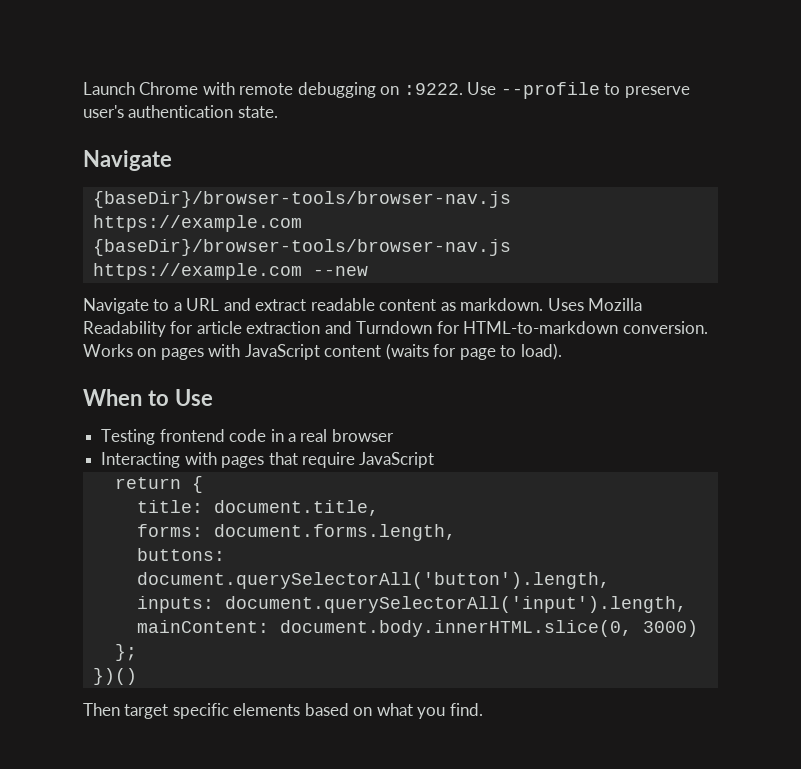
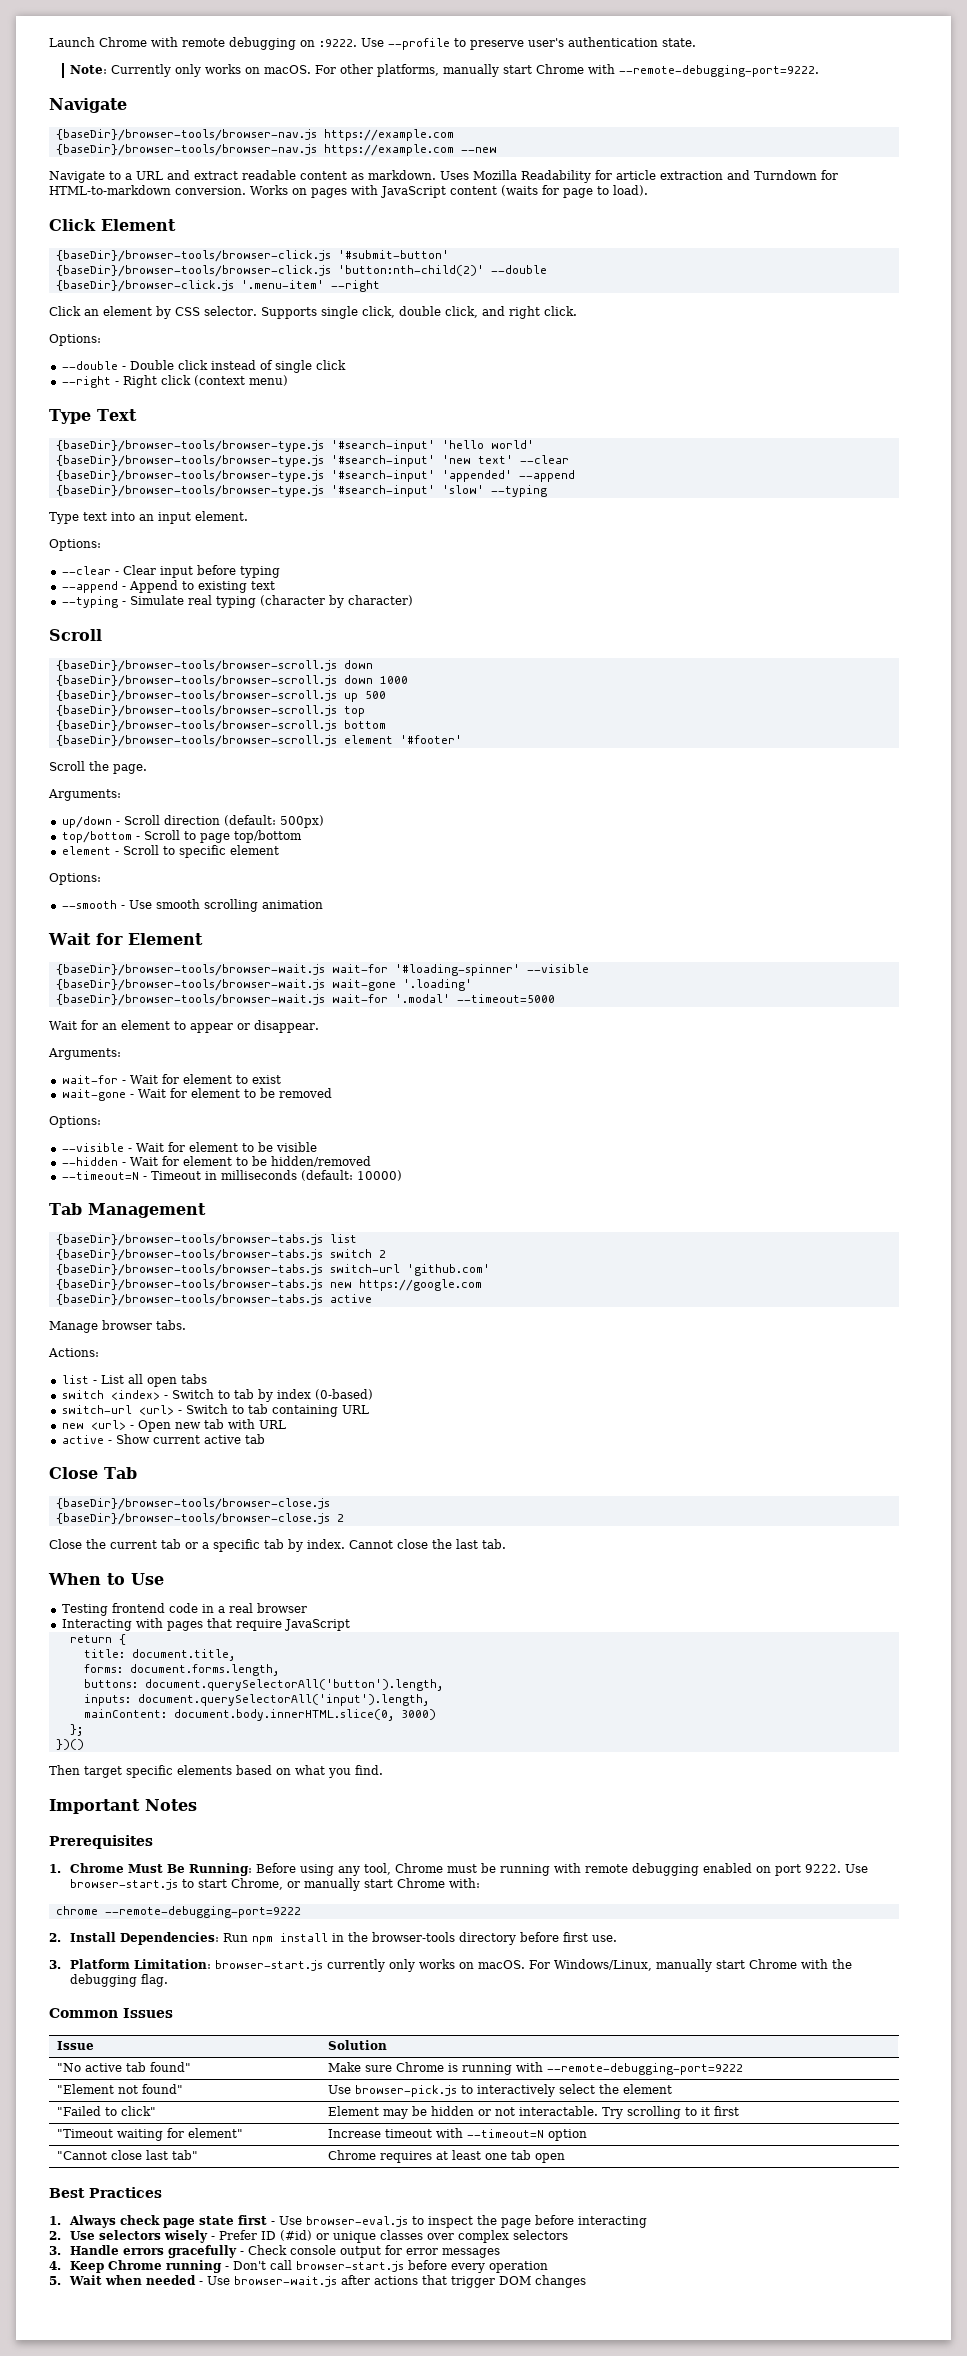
+ Note: Currently only works on macOS. For other platforms, manually start Chrome with --remote-debugging-port=9222.
+ Click Element
+ {baseDir}/browser-tools/browser-click.js '#submit-button'
+ {baseDir}/browser-tools/browser-click.js 'button:nth-child(2)' --double
+ {baseDir}/browser-click.js '.menu-item' --right
+ Click an element by CSS selector. Supports single click, double click, and right click.
+ Options:
+ --double - Double click instead of single click
+ --right - Right click (context menu)
+ Type Text
+ {baseDir}/browser-tools/browser-type.js '#search-input' 'hello world'
+ {baseDir}/browser-tools/browser-type.js '#search-input' 'new text' --clear
+ {baseDir}/browser-tools/browser-type.js '#search-input' 'appended' --append
+ {baseDir}/browser-tools/browser-type.js '#search-input' 'slow' --typing
+ Type text into an input element.
+ Options:
+ --clear - Clear input before typing
+ --append - Append to existing text
+ --typing - Simulate real typing (character by character)
+ Scroll
+ {baseDir}/browser-tools/browser-scroll.js down
+ {baseDir}/browser-tools/browser-scroll.js down 1000
+ {baseDir}/browser-tools/browser-scroll.js up 500
+ {baseDir}/browser-tools/browser-scroll.js top
+ {baseDir}/browser-tools/browser-scroll.js bottom
+ {baseDir}/browser-tools/browser-scroll.js element '#footer'
+ Scroll the page.
+ Arguments:
+ up/down - Scroll direction (default: 500px)
+ top/bottom - Scroll to page top/bottom
+ element - Scroll to specific element
+ Options:
+ --smooth - Use smooth scrolling animation
+ Wait for Element
+ {baseDir}/browser-tools/browser-wait.js wait-for '#loading-spinner' --visible
+ {baseDir}/browser-tools/browser-wait.js wait-gone '.loading'
+ {baseDir}/browser-tools/browser-wait.js wait-for '.modal' --timeout=5000
+ Wait for an element to appear or disappear.
+ Arguments:
+ wait-for - Wait for element to exist
+ wait-gone - Wait for element to be removed
+ Options:
+ --visible - Wait for element to be visible
+ --hidden - Wait for element to be hidden/removed
+ --timeout=N - Timeout in milliseconds (default: 10000)
+ Tab Management
+ {baseDir}/browser-tools/browser-tabs.js list
+ {baseDir}/browser-tools/browser-tabs.js switch 2
+ {baseDir}/browser-tools/browser-tabs.js switch-url 'github.com'
+ {baseDir}/browser-tools/browser-tabs.js new https://google.com
+ {baseDir}/browser-tools/browser-tabs.js active
+ Manage browser tabs.
+ Actions:
+ list - List all open tabs
+ switch <index> - Switch to tab by index (0-based)
+ switch-url <url> - Switch to tab containing URL
+ new <url> - Open new tab with URL
+ active - Show current active tab
+ Close Tab
+ {baseDir}/browser-tools/browser-close.js
+ {baseDir}/browser-tools/browser-close.js 2
+ Close the current tab or a specific tab by index. Cannot close the last tab.
+ Important Notes
+ Prerequisites
+ 1. Chrome Must Be Running: Before using any tool, Chrome must be running with remote debugging enabled on port 9222. Use browser-start.js to start Chrome, or manually start Chrome with:
+ chrome --remote-debugging-port=9222
+ 2. Install Dependencies: Run npm install in the browser-tools directory before first use.
+ 3. Platform Limitation: browser-start.js currently only works on macOS. For Windows/Linux, manually start Chrome with the debugging flag.
+ Common Issues
+ Issue | Solution
+ "No active tab found" | Make sure Chrome is running with --remote-debugging-port=9222
+ "Element not found" | Use browser-pick.js to interactively select the element
+ "Failed to click" | Element may be hidden or not interactable. Try scrolling to it first
+ "Timeout waiting for element" | Increase timeout with --timeout=N option
+ "Cannot close last tab" | Chrome requires at least one tab open
+ Best Practices
+ 1. Always check page state first - Use browser-eval.js to inspect the page before interacting
+ 2. Use selectors wisely - Prefer ID (#id) or unique classes over complex selectors
+ 3. Handle errors gracefully - Check console output for error messages
+ 4. Keep Chrome running - Don't call browser-start.js before every operation
+ 5. Wait when needed - Use browser-wait.js after actions that trigger DOM changes

